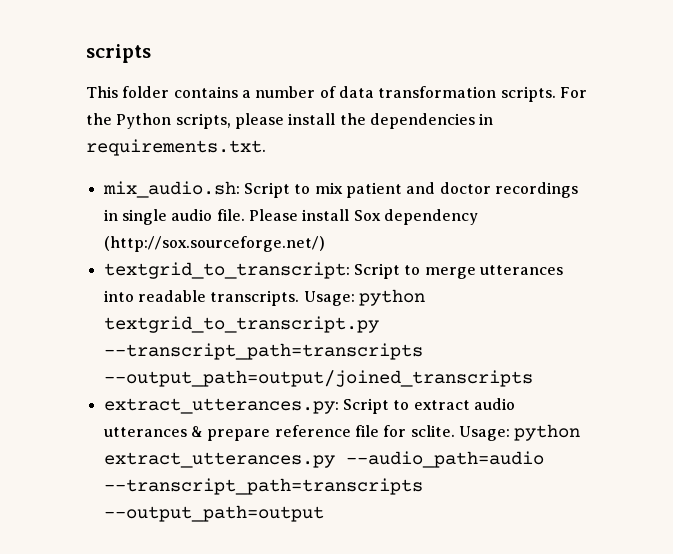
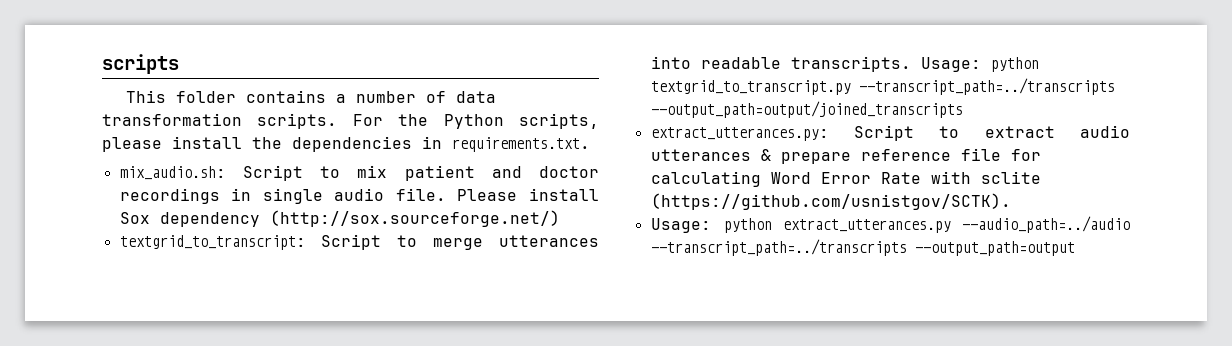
- Usage: python textgrid_to_transcript.py --transcript_path=transcripts --output_path=output/joined_transcripts
+ Usage: python textgrid_to_transcript.py --transcript_path=../transcripts --output_path=output/joined_transcripts
- extract_utterances.py: Script to extract audio utterances & prepare reference file for sclite. Usage: python extract_utterances.py --audio_path=audio --transcript_path=transcripts --output_path=output
+ extract_utterances.py: Script to extract audio utterances & prepare reference file for calculating Word Error Rate with sclite (https://github.com/usnistgov/SCTK).
+ Usage: python extract_utterances.py --audio_path=../audio --transcript_path=../transcripts --output_path=output

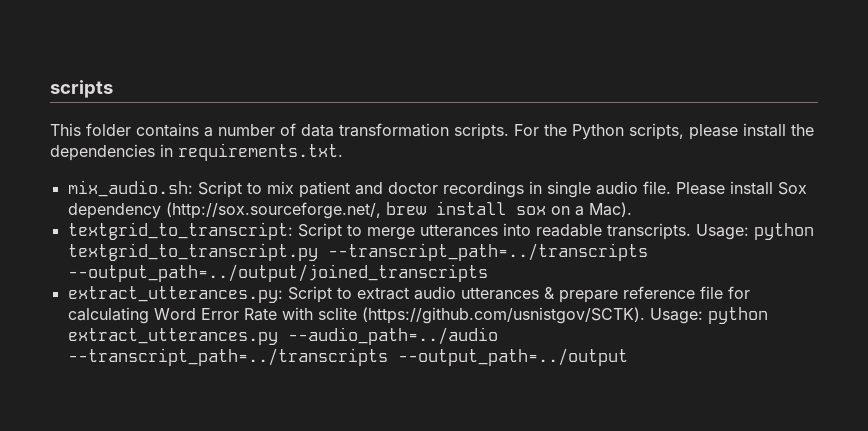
- Please install Sox dependency (http://sox.sourceforge.net/)
+ Please install Sox dependency (http://sox.sourceforge.net/, brew install sox on a Mac).
- Usage: python textgrid_to_transcript.py --transcript_path=../transcripts --output_path=output/joined_transcripts
+ Usage: python textgrid_to_transcript.py --transcript_path=../transcripts --output_path=../output/joined_transcripts
- extract_utterances.py: Script to extract audio utterances & prepare reference file for calculating Word Error Rate with sclite (https://github.com/usnistgov/SCTK).
- Usage: python extract_utterances.py --audio_path=../audio --transcript_path=../transcripts --output_path=output
+ extract_utterances.py: Script to extract audio utterances & prepare reference file for calculating Word Error Rate with sclite (https://github.com/usnistgov/SCTK). Usage: python extract_utterances.py --audio_path=../audio --transcript_path=../transcripts --output_path=../output

